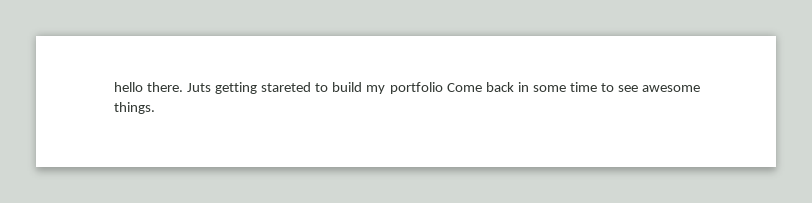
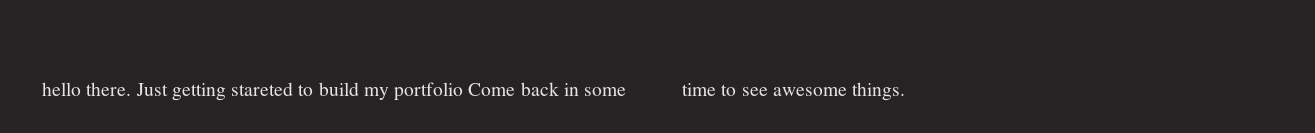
- Juts getting stareted to build my portfolio Come back in some time to see awesome things.
+ Just getting stareted to build my portfolio Come back in some time to see awesome things.

